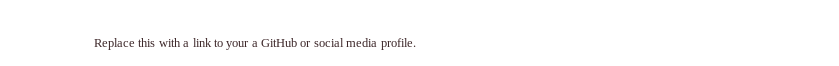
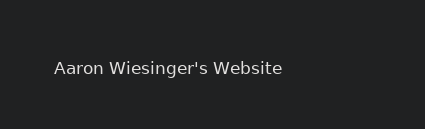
- Replace this with a link to your a GitHub or social media profile.
+ Aaron Wiesinger's Website

